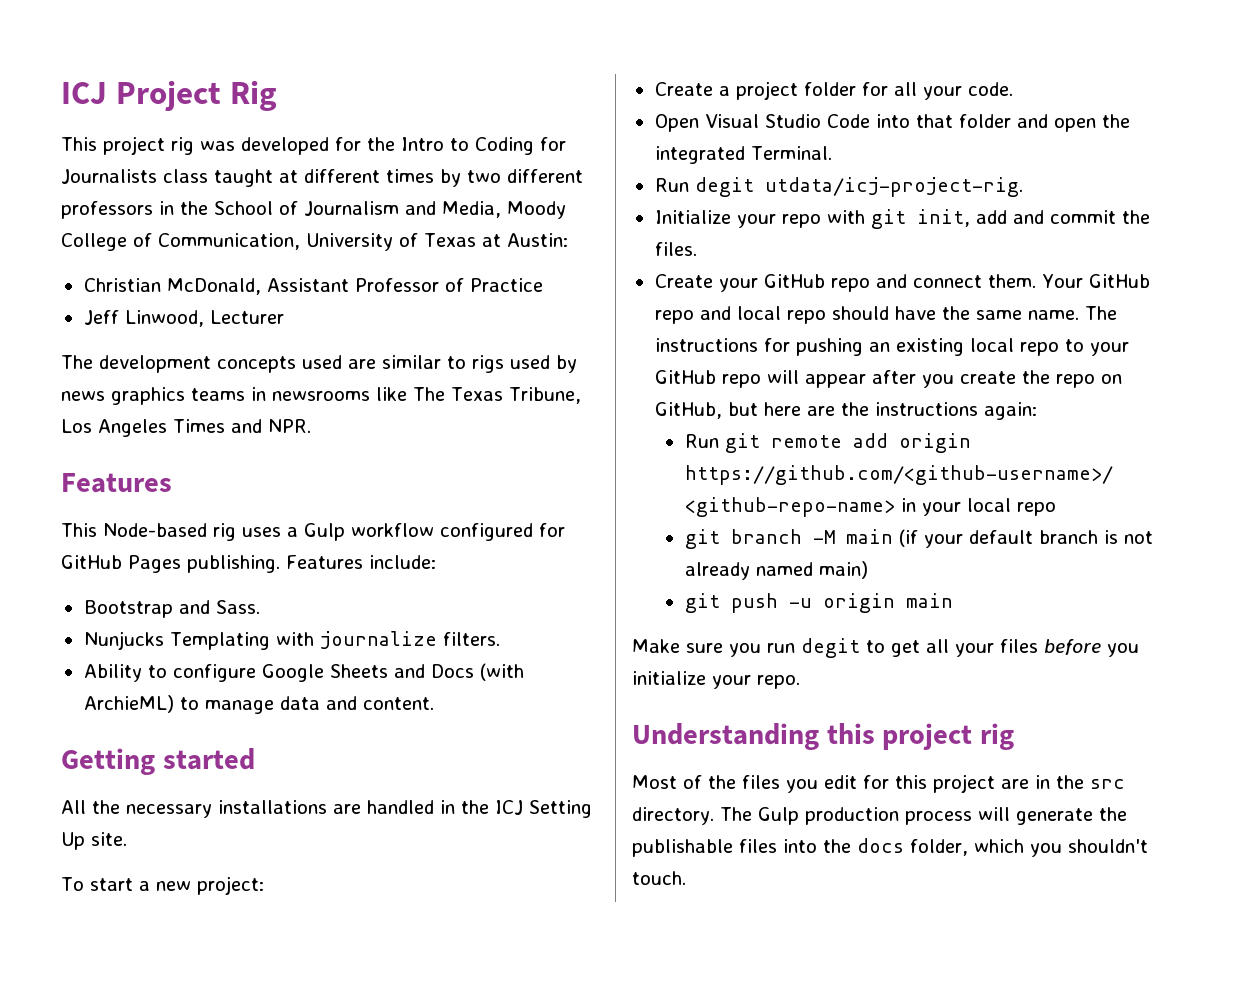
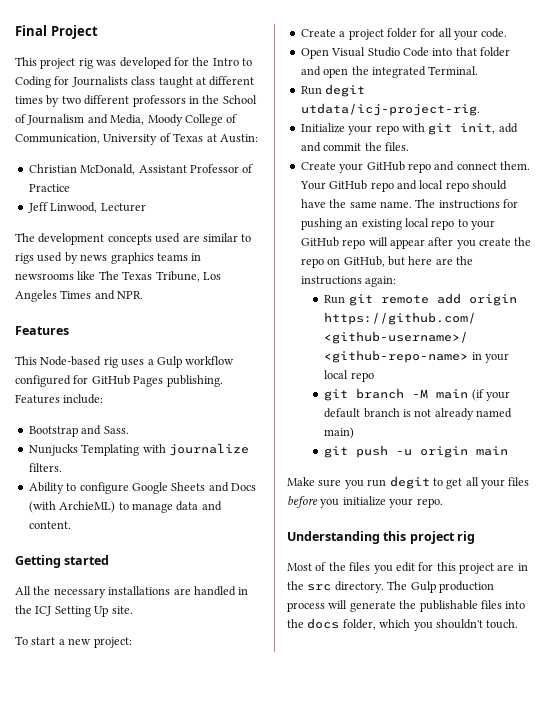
- ICJ Project Rig
+ Final Project

